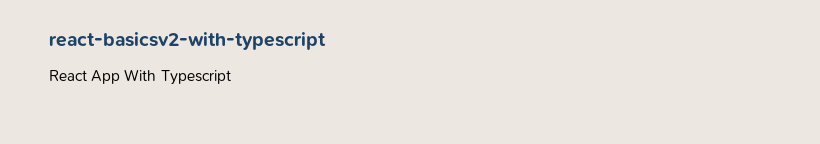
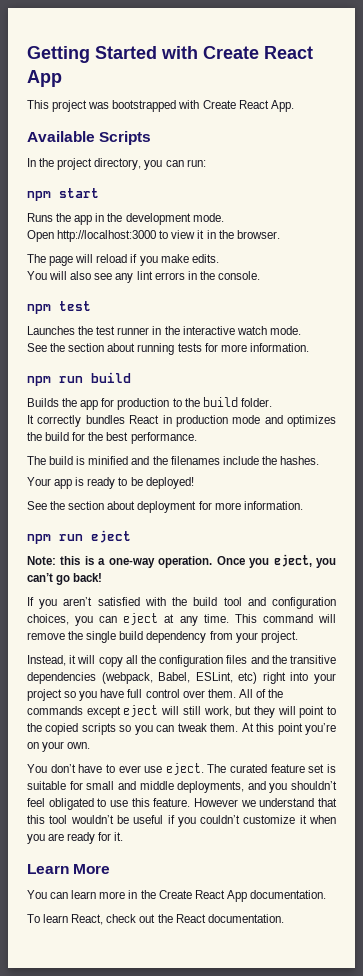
- react-basicsv2-with-typescript
- React App With Typescript
+ Getting Started with Create React App
+ This project was bootstrapped with Create React App.
+ Available Scripts
+ In the project directory, you can run:
+ npm start
+ Runs the app in the development mode.
+ Open http://localhost:3000 to view it in the browser.
+ The page will reload if you make edits.
+ You will also see any lint errors in the console.
+ npm test
+ Launches the test runner in the interactive watch mode.
+ See the section about running tests for more information.
+ npm run build
+ Builds the app for production to the build folder.
+ It correctly bundles React in production mode and optimizes the build for the best performance.
+ The build is minified and the filenames include the hashes.
+ Your app is ready to be deployed!
+ See the section about deployment for more information.
+ npm run eject
+ Note: this is a one-way operation. Once you eject, you can’t go back!
+ If you aren’t satisfied with the build tool and configuration choices, you can eject at any time. This command will remove the single build dependency from your project.
+ Instead, it will copy all the configuration files and the transitive dependencies (webpack, Babel, ESLint, etc) right into your project so you have full control over them. All of the commands except eject will still work, but they will point to the copied scripts so you can tweak them. At this point you’re on your own.
+ You don’t have to ever use eject. The curated feature set is suitable for small and middle deployments, and you shouldn’t feel obligated to use this feature. However we understand that this tool wouldn’t be useful if you couldn’t customize it when you are ready for it.
+ Learn More
+ You can learn more in the Create React App documentation.
+ To learn React, check out the React documentation.

